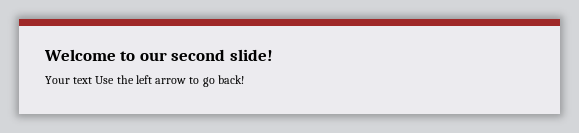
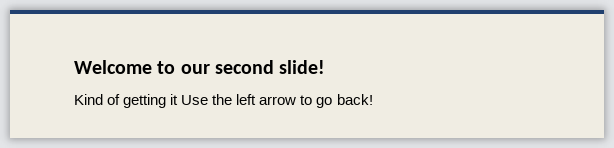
- Your text Use the left arrow to go back!
+ Kind of getting it Use the left arrow to go back!

